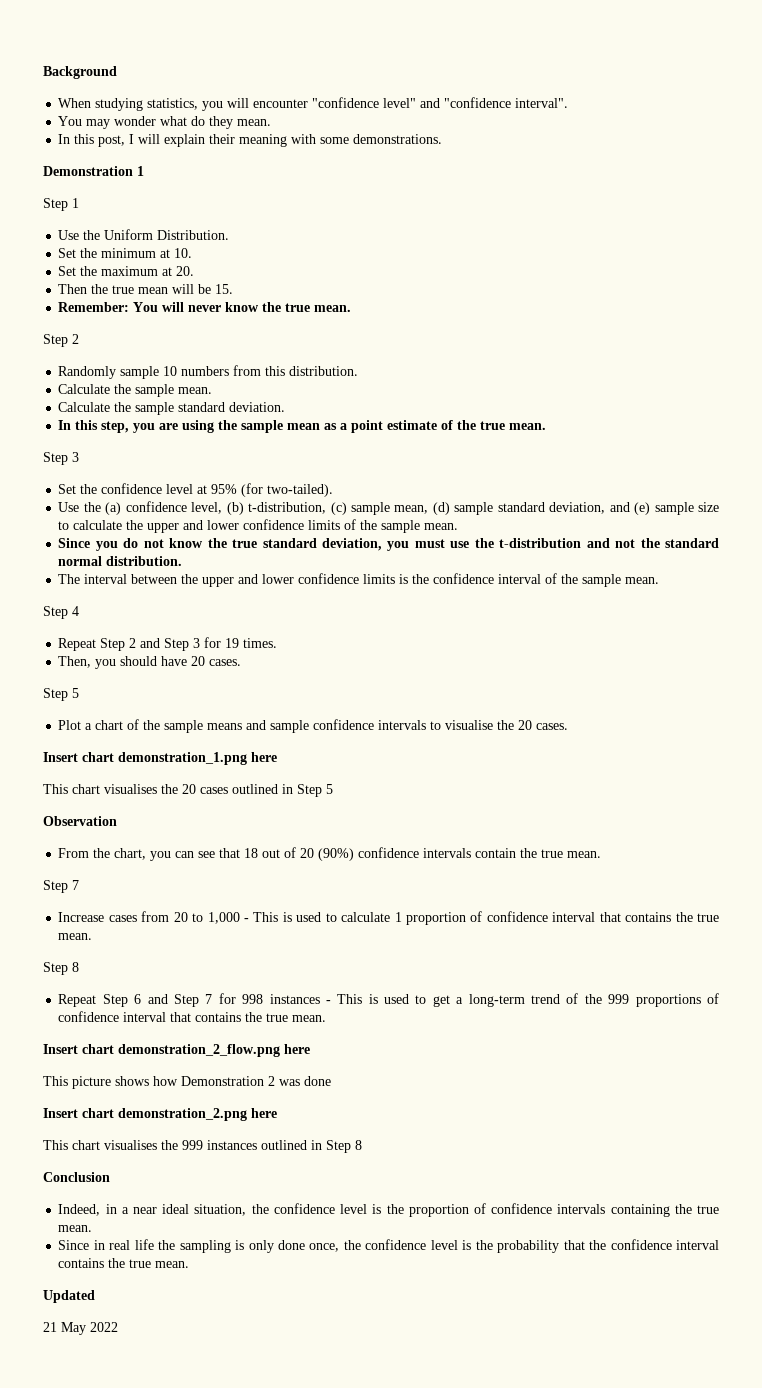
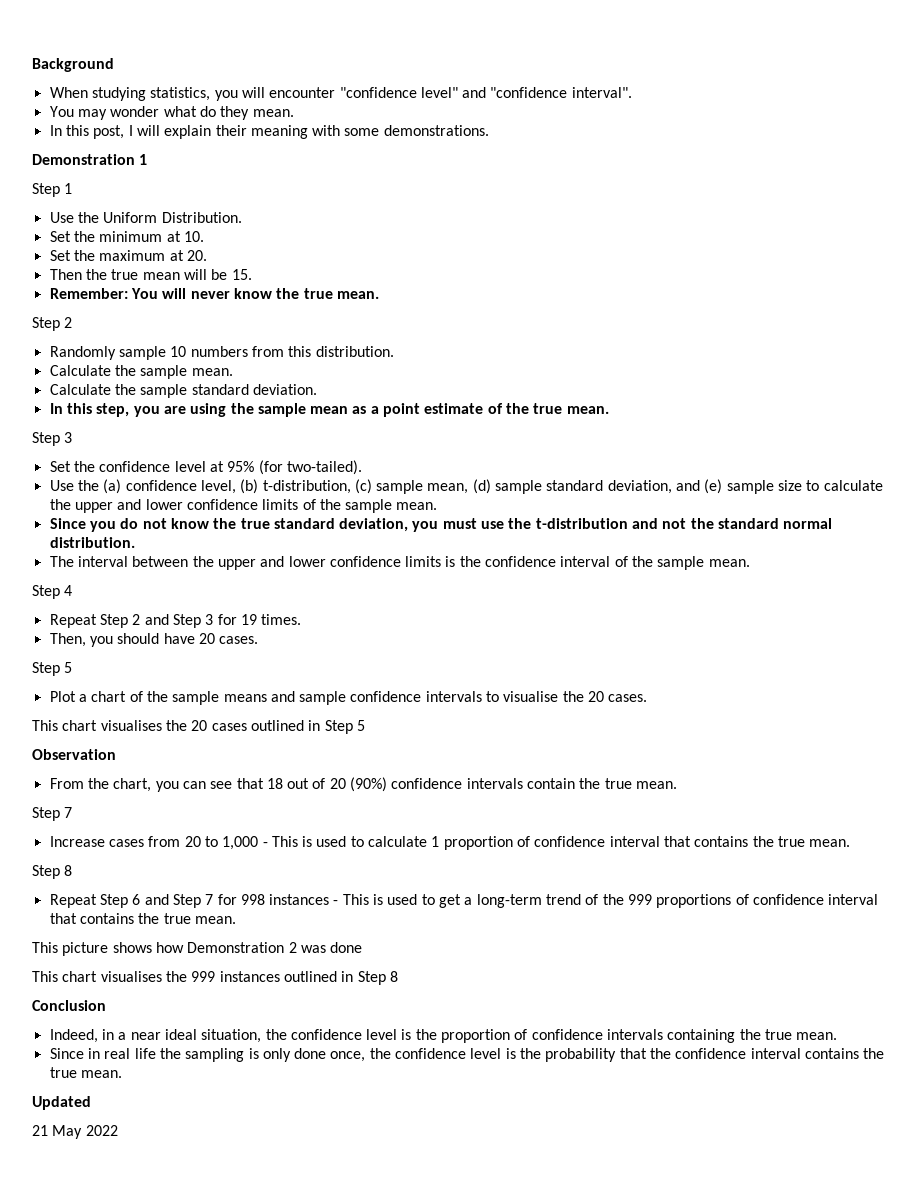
- Insert chart demonstration_1.png here
- Insert chart demonstration_2_flow.png here
- Insert chart demonstration_2.png here

